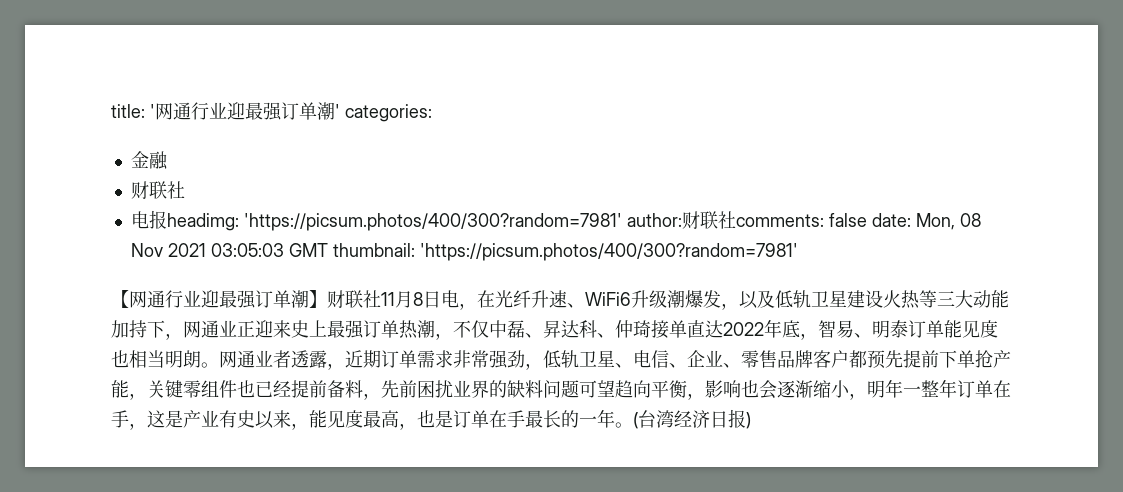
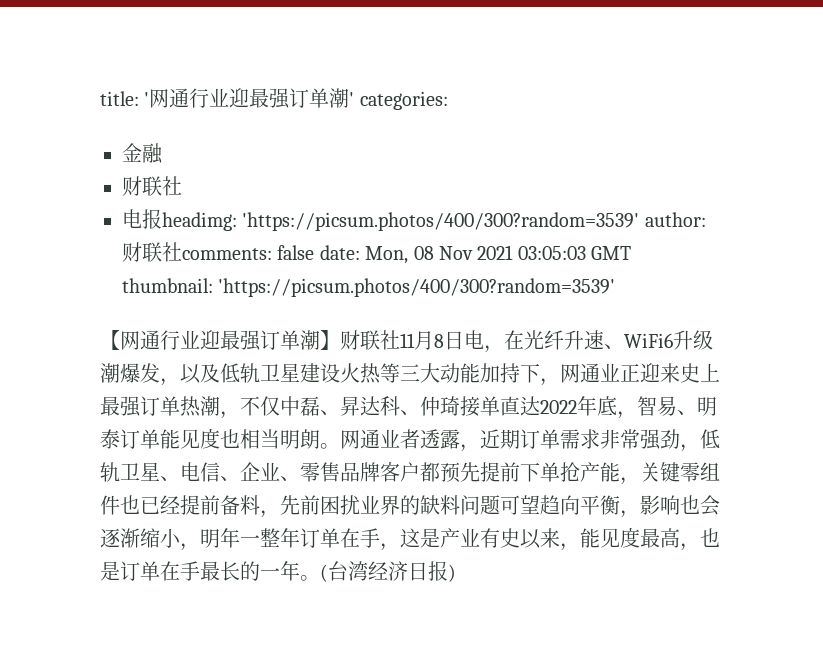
- 电报headimg: 'https://picsum.photos/400/300?random=7981' author:财联社comments: false date: Mon, 08 Nov 2021 03:05:03 GMT thumbnail: 'https://picsum.photos/400/300?random=7981'
+ 电报headimg: 'https://picsum.photos/400/300?random=3539' author:财联社comments: false date: Mon, 08 Nov 2021 03:05:03 GMT thumbnail: 'https://picsum.photos/400/300?random=3539'

